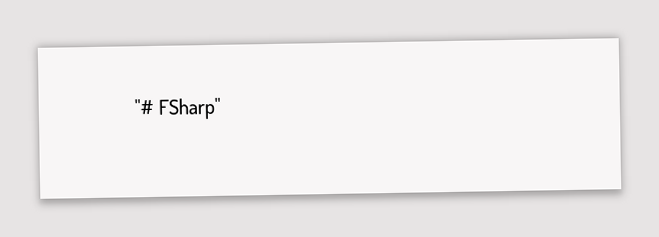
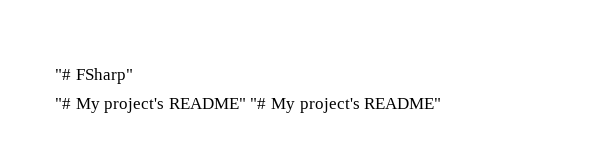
+ "# My project's README" "# My project's README"

